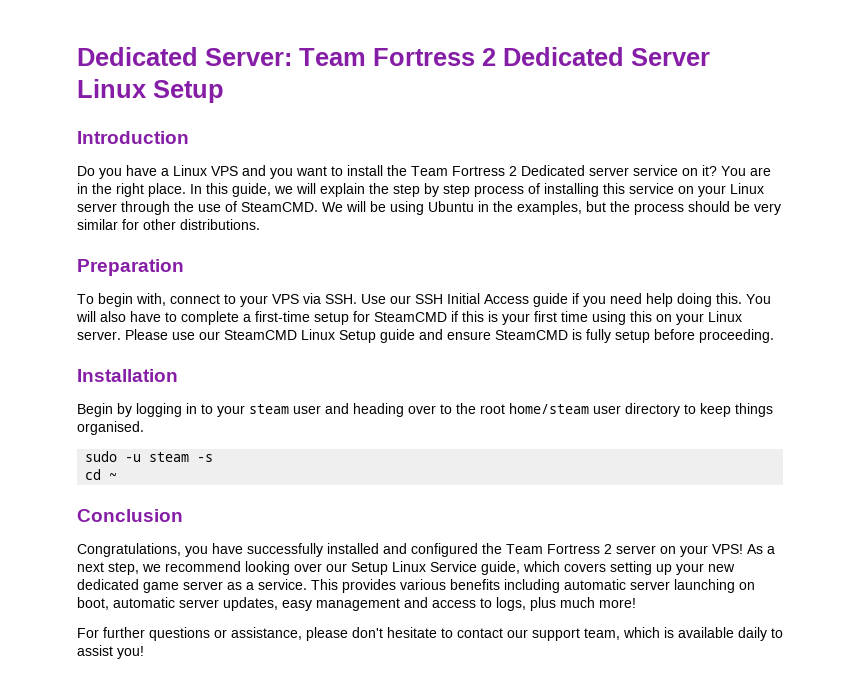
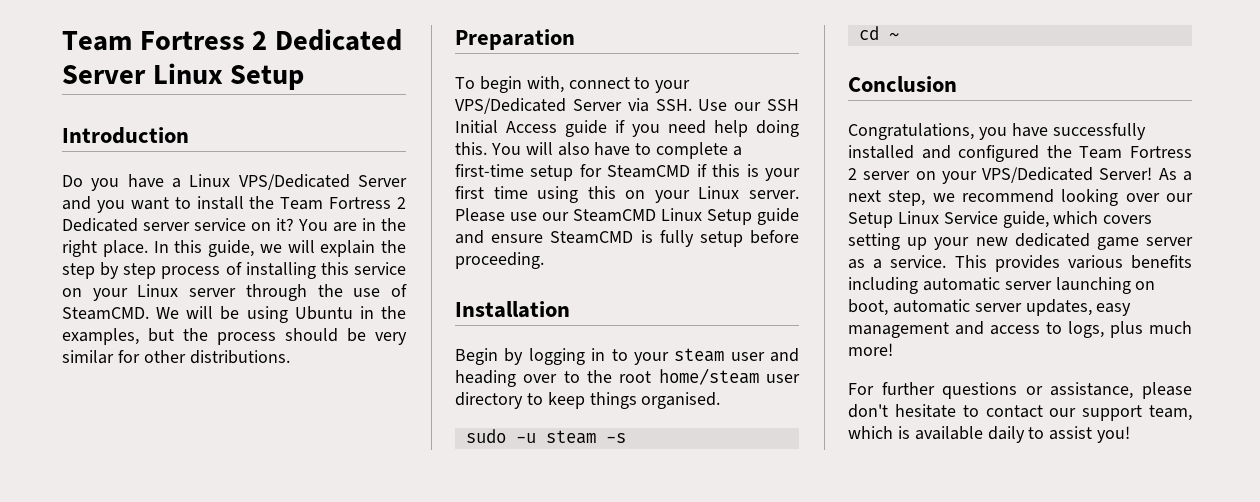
- Dedicated Server: Team Fortress 2 Dedicated Server Linux Setup
+ Team Fortress 2 Dedicated Server Linux Setup
- Do you have a Linux VPS and you want to install the Team Fortress 2 Dedicated server service on it?
+ Do you have a Linux VPS/Dedicated Server and you want to install the Team Fortress 2 Dedicated server service on it?
- To begin with, connect to your VPS via SSH. Use our SSH Initial Access guide if you need help doing this.
+ To begin with, connect to your VPS/Dedicated Server via SSH. Use our SSH Initial Access guide if you need help doing this.
- Congratulations, you have successfully installed and configured the Team Fortress 2 server on your VPS!
+ Congratulations, you have successfully installed and configured the Team Fortress 2 server on your VPS/Dedicated Server!

